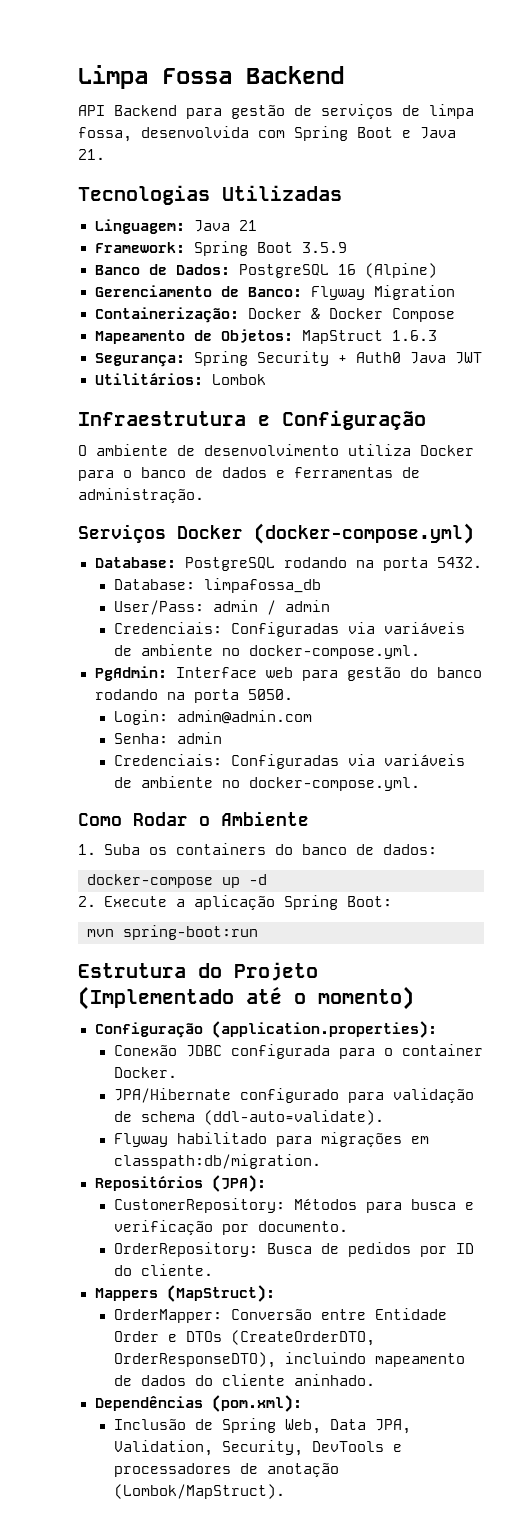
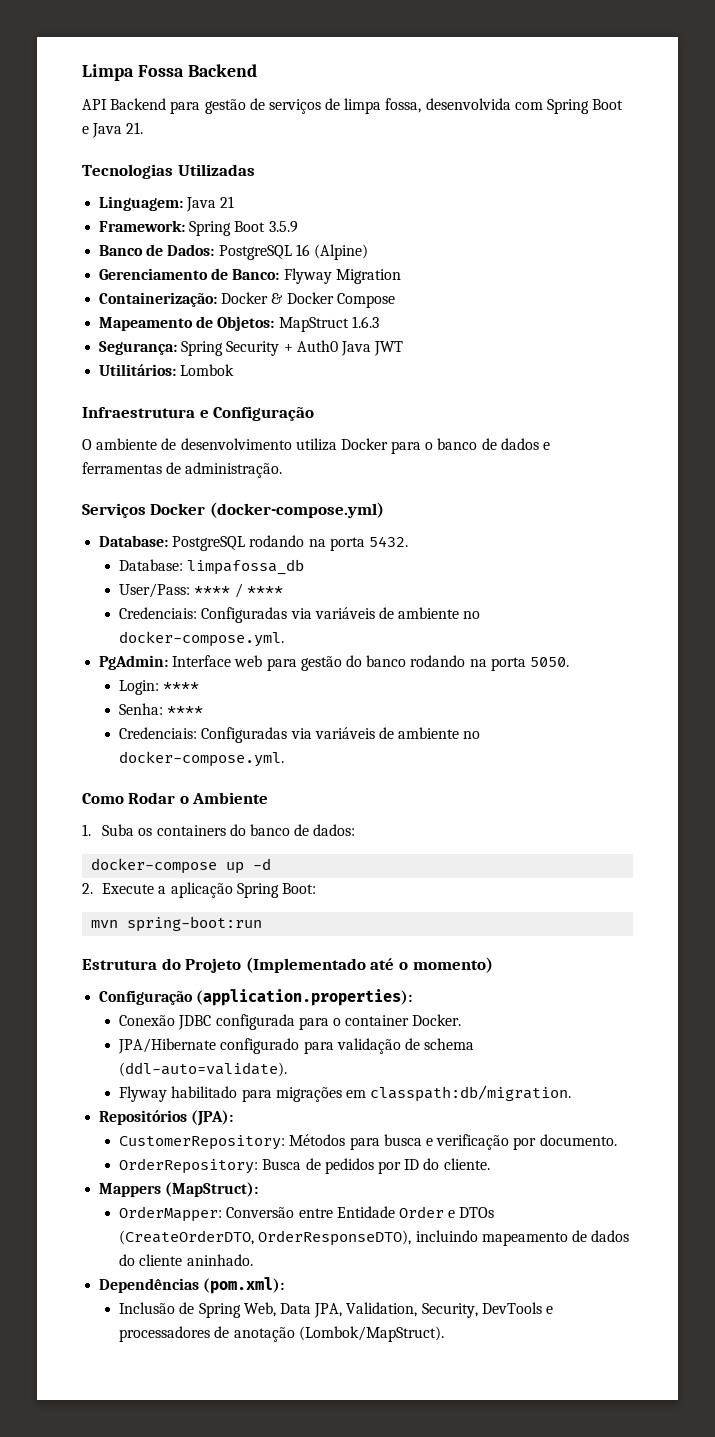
- User/Pass: admin / admin
+ User/Pass: **** / ****
- Login: admin@admin.com
+ Login: ****
- Senha: admin
+ Senha: ****

